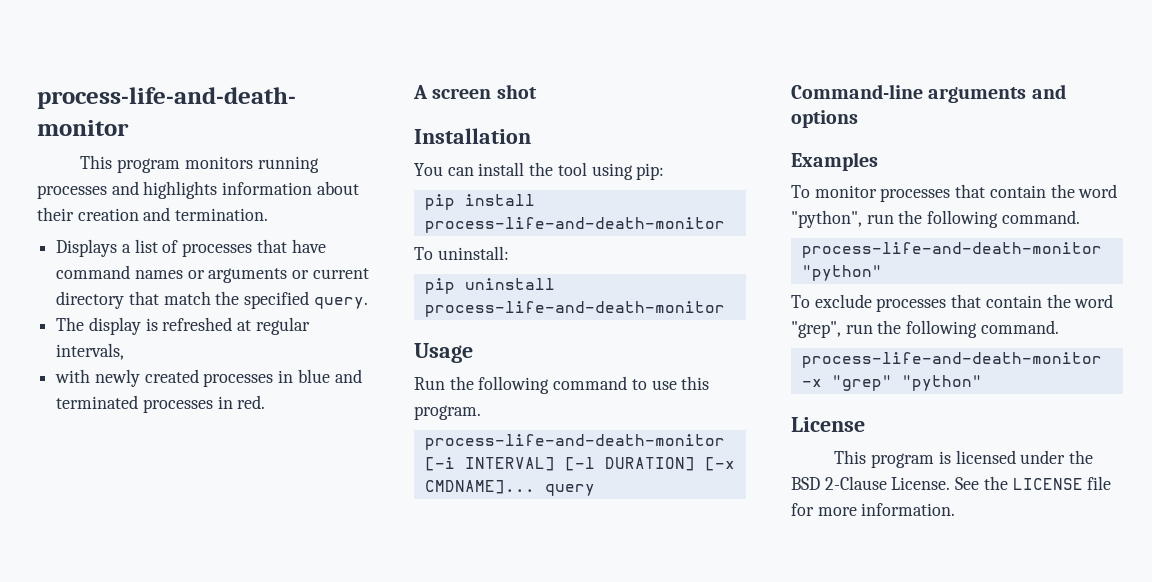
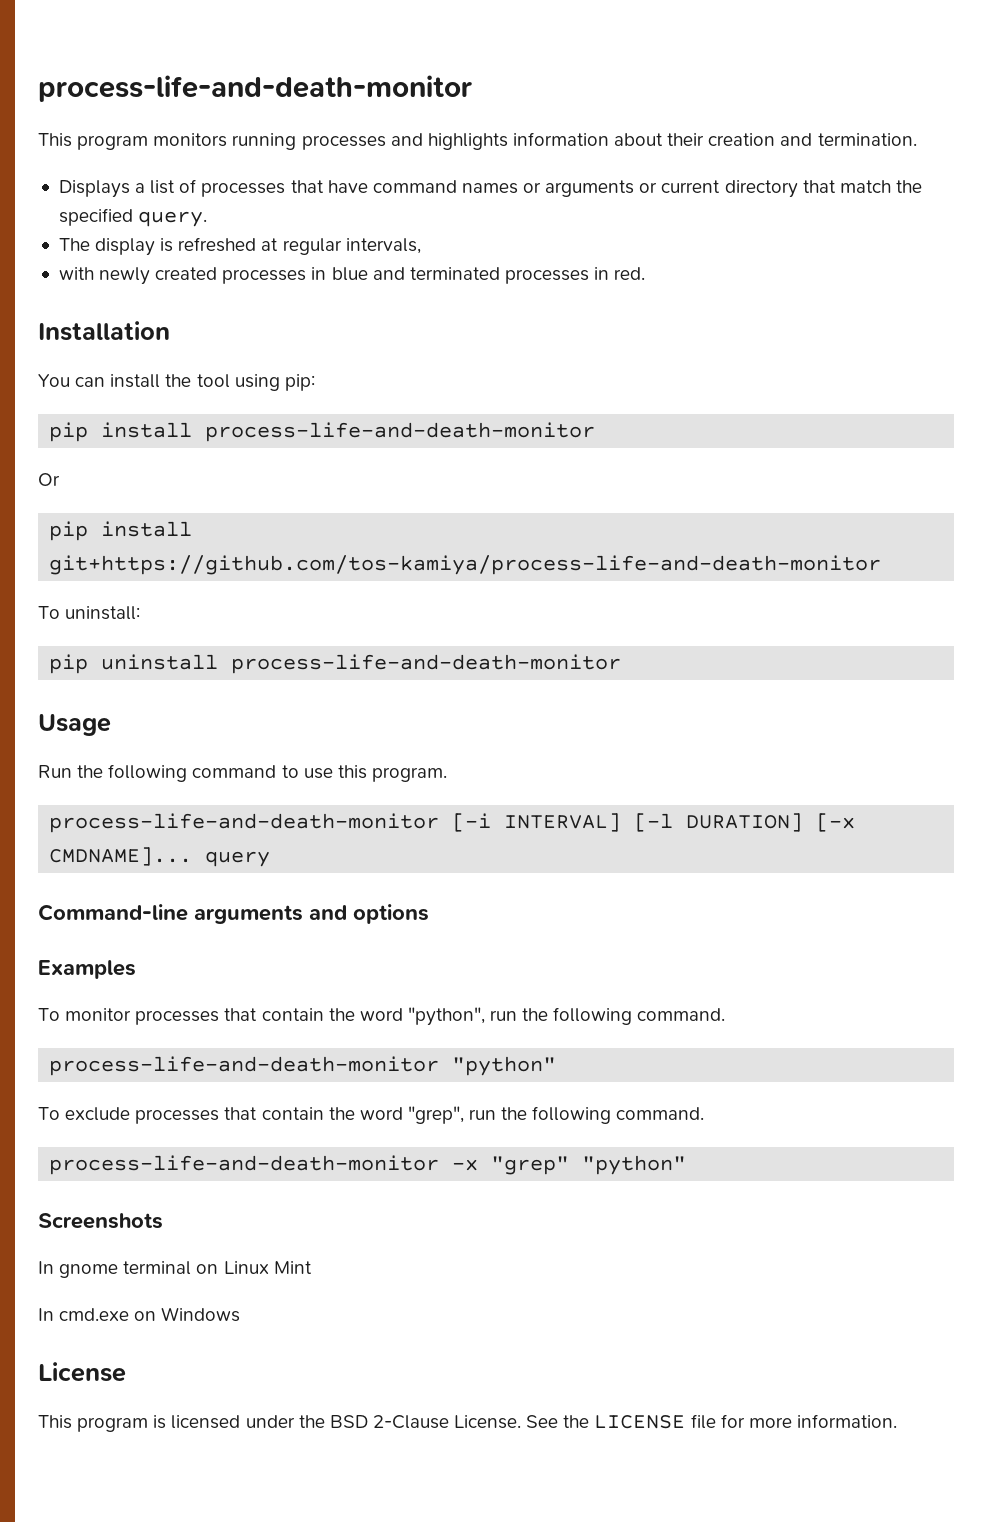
- A screen shot
+ Or
+ pip install git+https://github.com/tos-kamiya/process-life-and-death-monitor
+ Screenshots
+ In gnome terminal on Linux Mint
+ In cmd.exe on Windows

